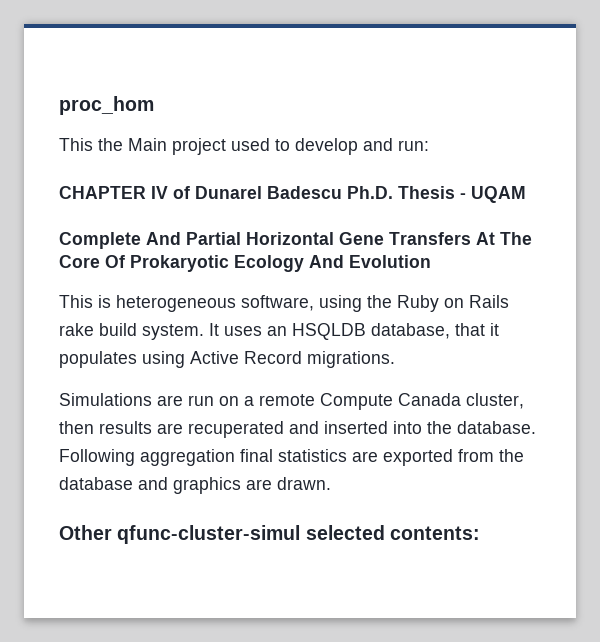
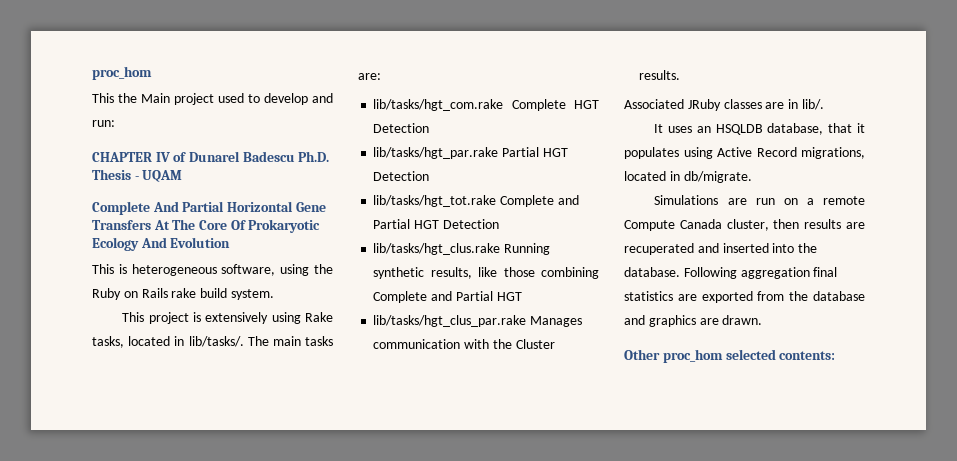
- This is heterogeneous software, using the Ruby on Rails rake build system. It uses an HSQLDB database, that it populates using Active Record migrations.
+ This is heterogeneous software, using the Ruby on Rails rake build system.
+ This project is extensively using Rake tasks, located in lib/tasks/. The main tasks are:
+ lib/tasks/hgt_com.rake Complete HGT Detection
+ lib/tasks/hgt_par.rake Partial HGT Detection
+ lib/tasks/hgt_tot.rake Complete and Partial HGT Detection
+ lib/tasks/hgt_clus.rake Running synthetic results, like those combining Complete and Partial HGT
+ lib/tasks/hgt_clus_par.rake Manages communication with the Cluster results.
+ Associated JRuby classes are in lib/.
+ It uses an HSQLDB database, that it populates using Active Record migrations, located in db/migrate.
- Other qfunc-cluster-simul selected contents:
+ Other proc_hom selected contents:

